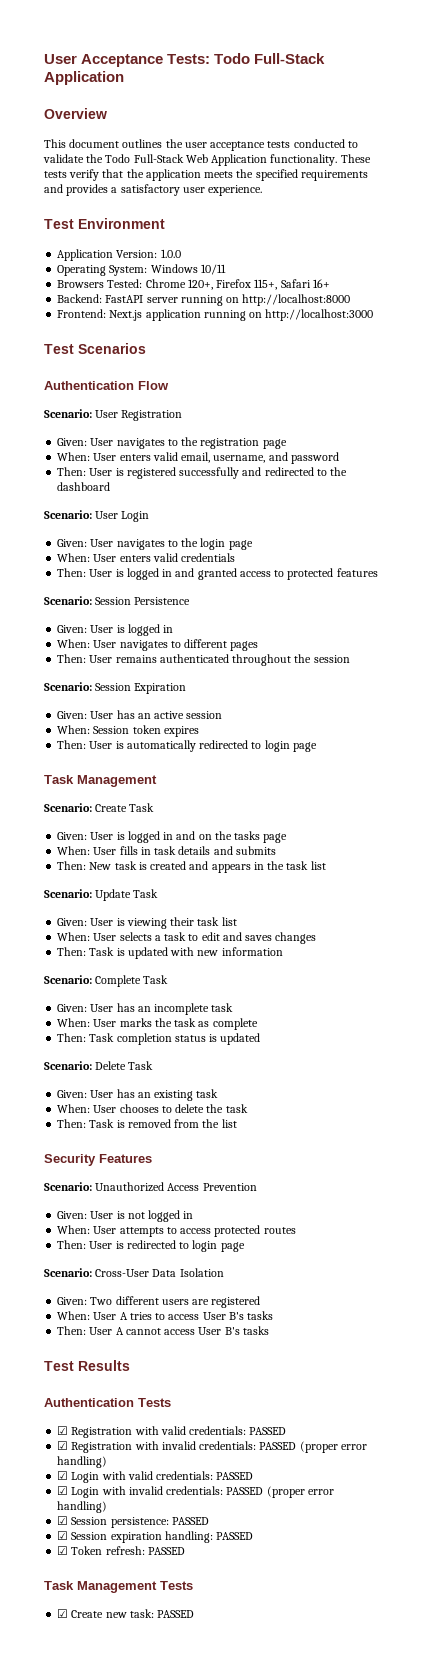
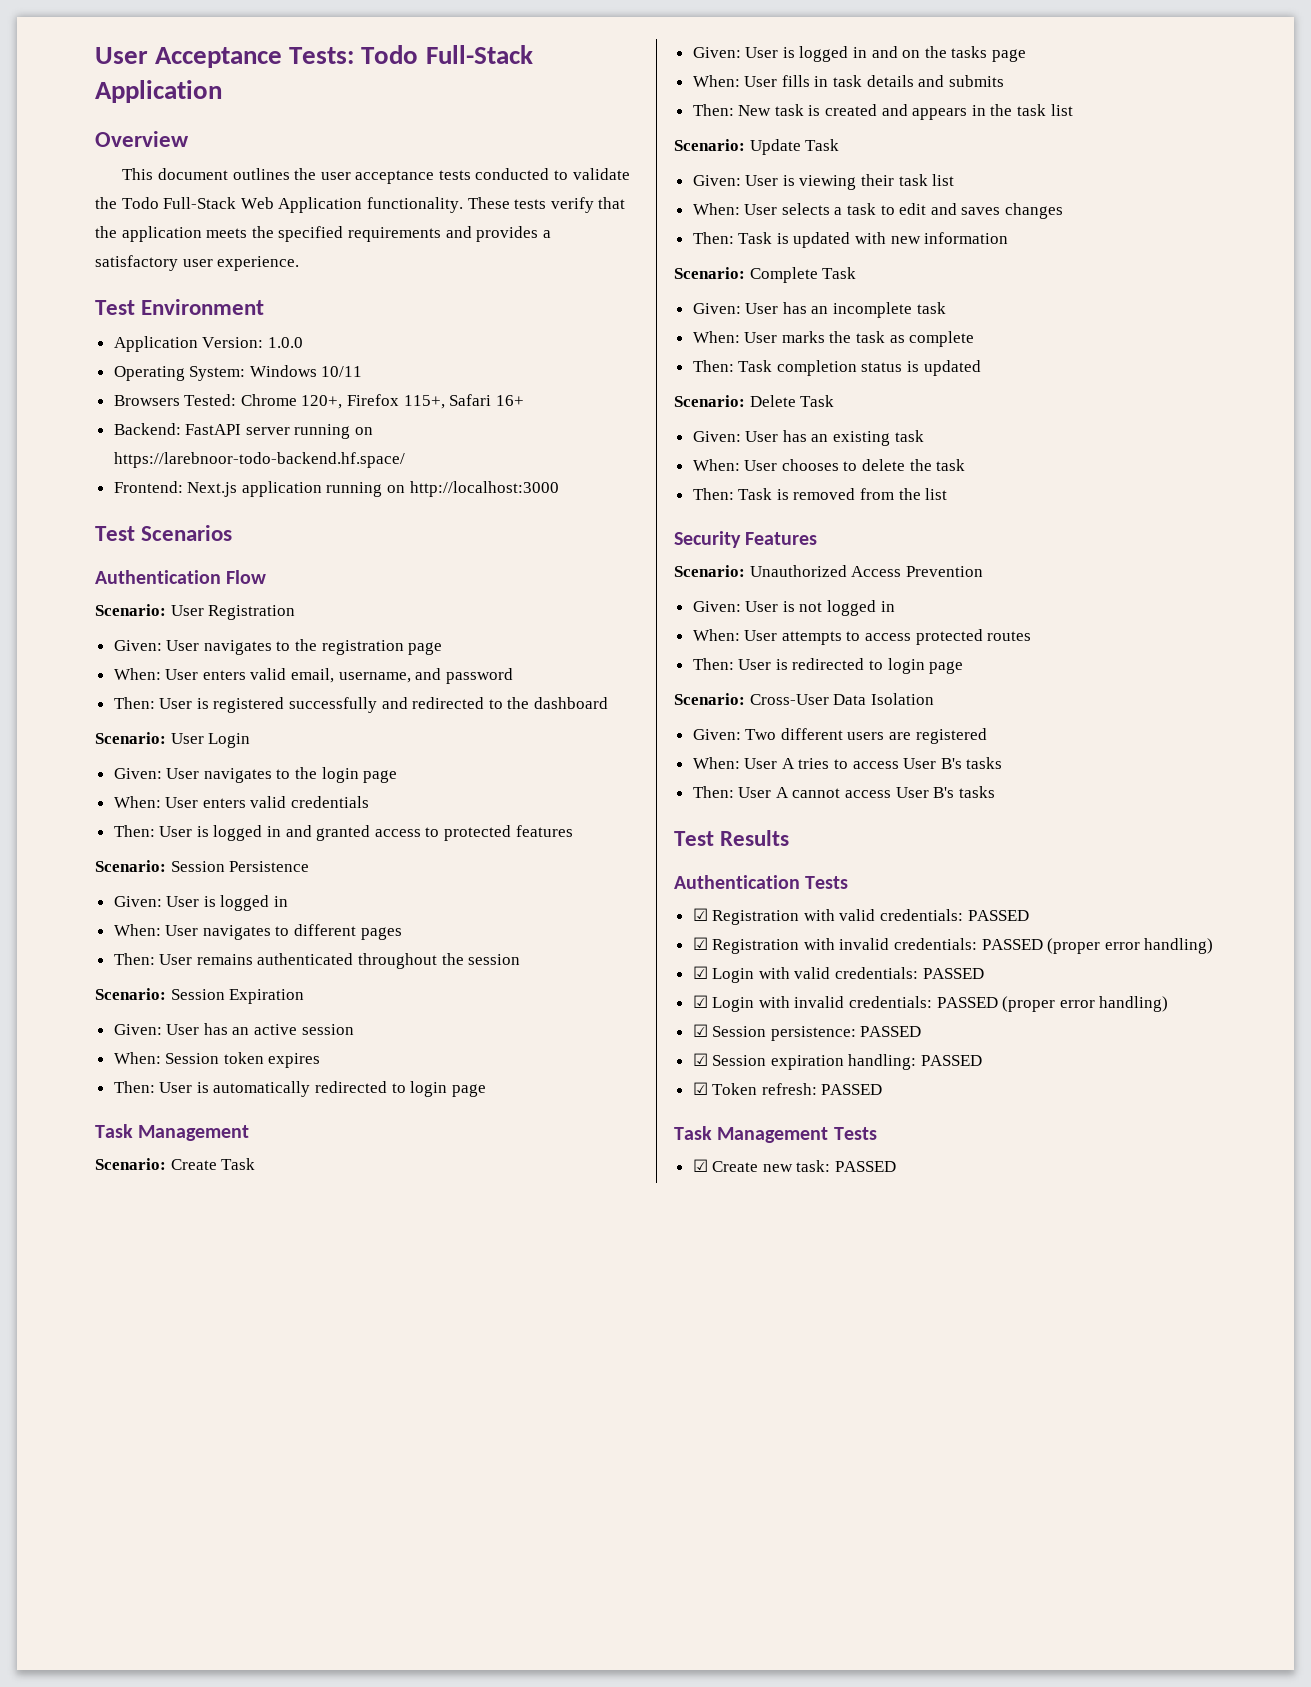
- Backend: FastAPI server running on http://localhost:8000
+ Backend: FastAPI server running on https://larebnoor-todo-backend.hf.space/

